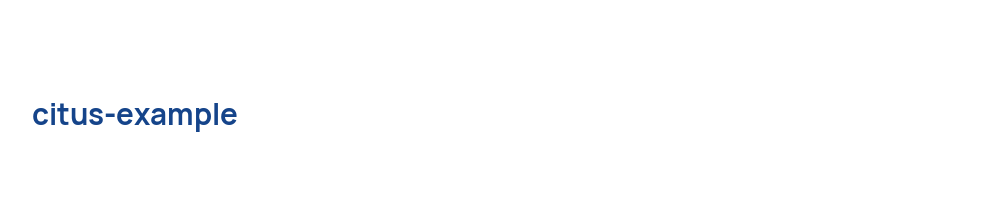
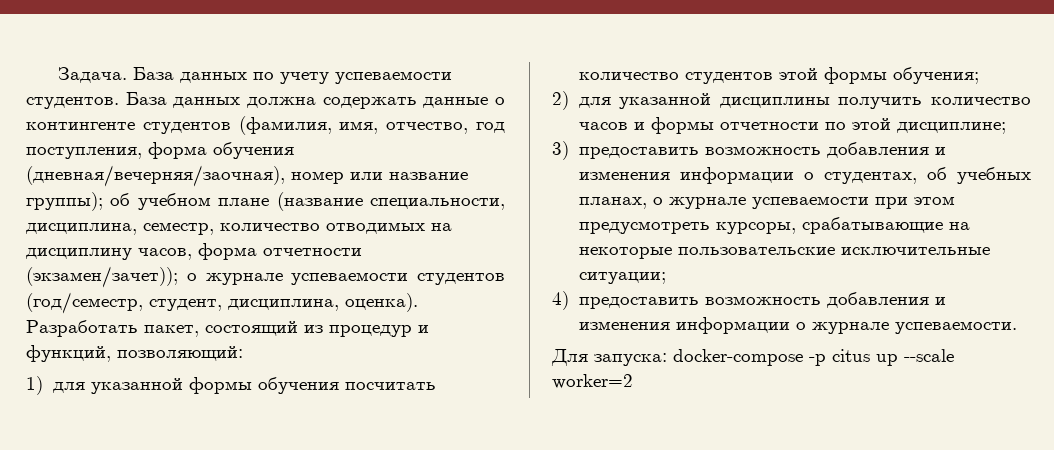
- citus-example
+ Задача. База данных по учету успеваемости студентов. База данных должна содержать данные о контингенте студентов (фамилия, имя, отчество, год поступления, форма обучения (дневная/вечерняя/заочная), номер или название группы); об учебном плане (название специальности, дисциплина, семестр, количество отводимых на дисциплину часов, форма отчетности (экзамен/зачет)); о журнале успеваемости студентов (год/семестр, студент, дисциплина, оценка). Разработать пакет, состоящий из процедур и функций, позволяющий:
+ 1) для указанной формы обучения посчитать количество студентов этой формы обучения;
+ 2) для указанной дисциплины получить количество часов и формы отчетности по этой дисциплине;
+ 3) предоставить возможность добавления и изменения информации о студентах, об учебных планах, о журнале успеваемости при этом предусмотреть курсоры, срабатывающие на некоторые пользовательские исключительные ситуации;
+ 4) предоставить возможность добавления и изменения информации о журнале успеваемости.
+ Для запуска: docker-compose -p citus up --scale worker=2

